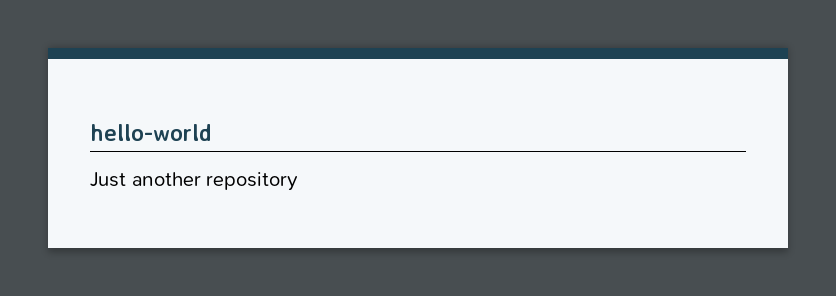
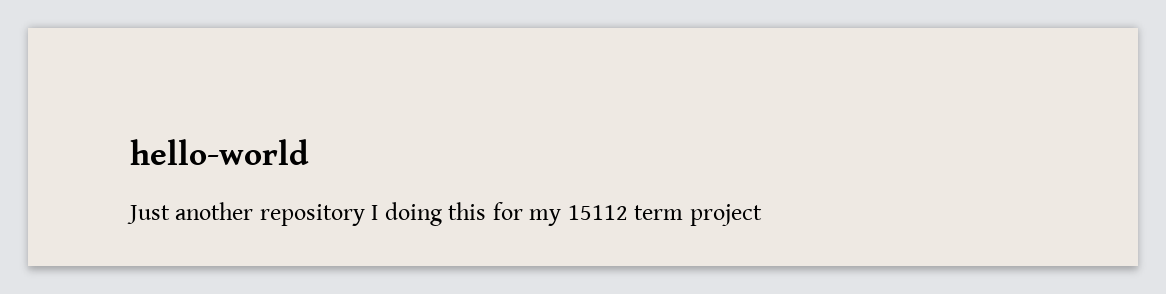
- Just another repository
+ Just another repository I doing this for my 15112 term project

